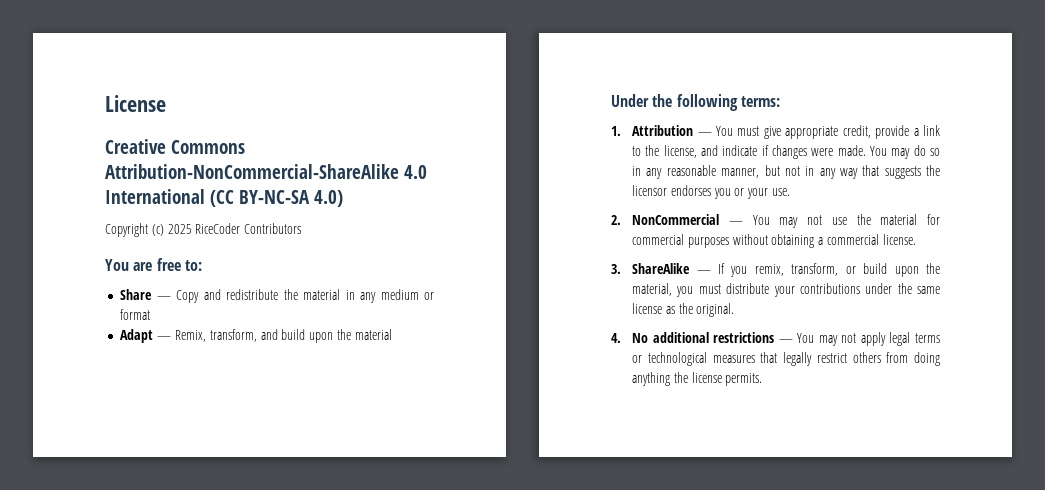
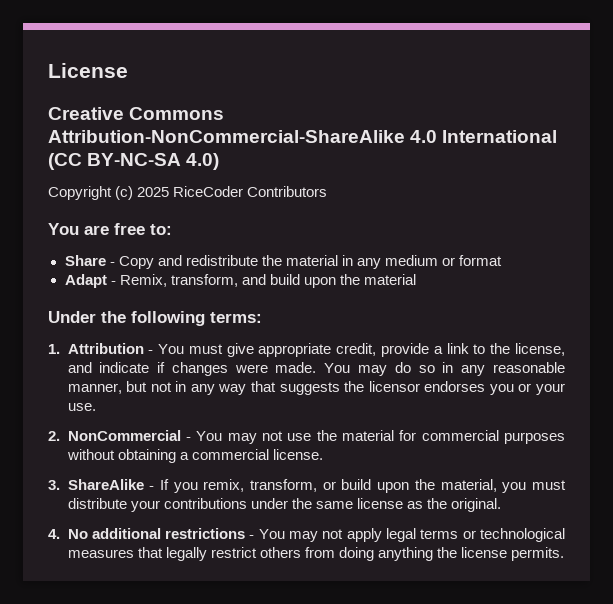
- Share — Copy and redistribute the material in any medium or format
+ Share - Copy and redistribute the material in any medium or format
- Adapt — Remix, transform, and build upon the material
+ Adapt - Remix, transform, and build upon the material
- 1. Attribution — You must give appropriate credit, provide a link to the license, and indicate if changes were made.
+ 1. Attribution - You must give appropriate credit, provide a link to the license, and indicate if changes were made.
- 2. NonCommercial — You may not use the material for commercial purposes without obtaining a commercial license.
+ 2. NonCommercial - You may not use the material for commercial purposes without obtaining a commercial license.
- 3. ShareAlike — If you remix, transform, or build upon the material, you must distribute your contributions under the same license as the original.
+ 3. ShareAlike - If you remix, transform, or build upon the material, you must distribute your contributions under the same license as the original.
- 4. No additional restrictions — You may not apply legal terms or technological measures that legally restrict others from doing anything the license permits.
+ 4. No additional restrictions - You may not apply legal terms or technological measures that legally restrict others from doing anything the license permits.

